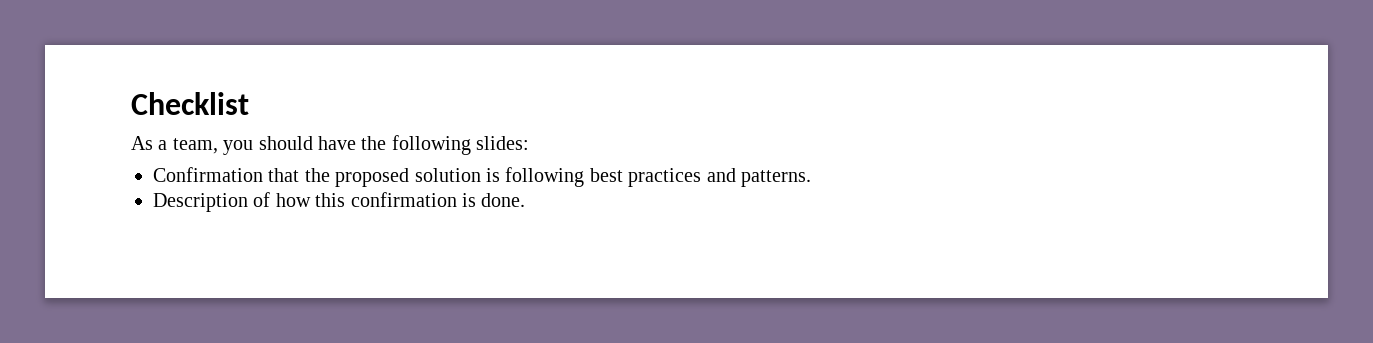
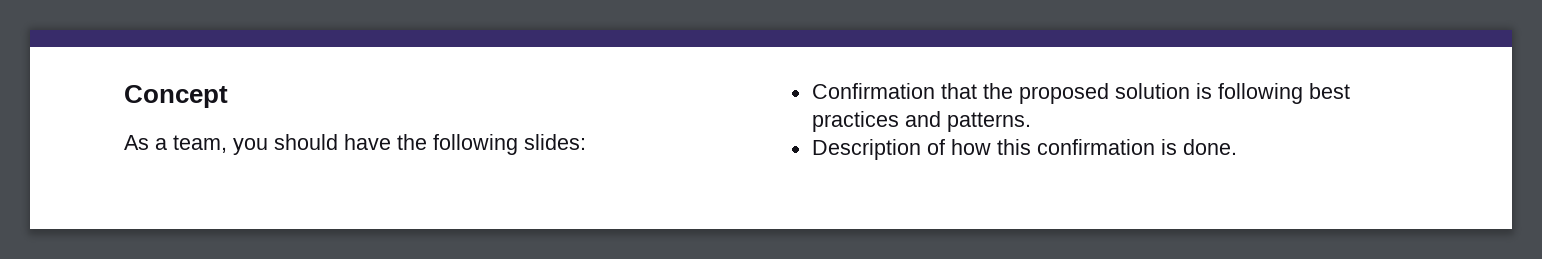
- Checklist
+ Concept

